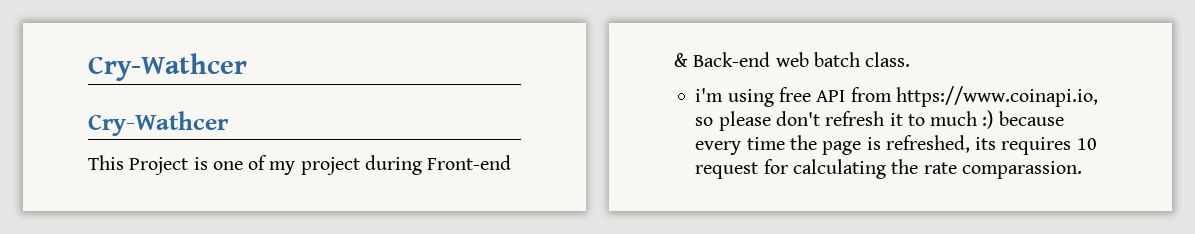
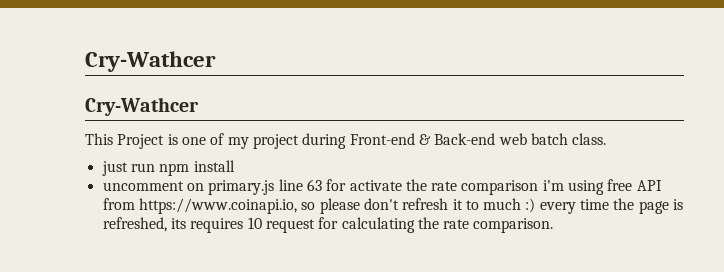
- i'm using free API from https://www.coinapi.io, so please don't refresh it to much :) because every time the page is refreshed, its requires 10 request for calculating the rate comparassion.
+ just run npm install
+ uncomment on primary.js line 63 for activate the rate comparison i'm using free API from https://www.coinapi.io, so please don't refresh it to much :) every time the page is refreshed, its requires 10 request for calculating the rate comparison.

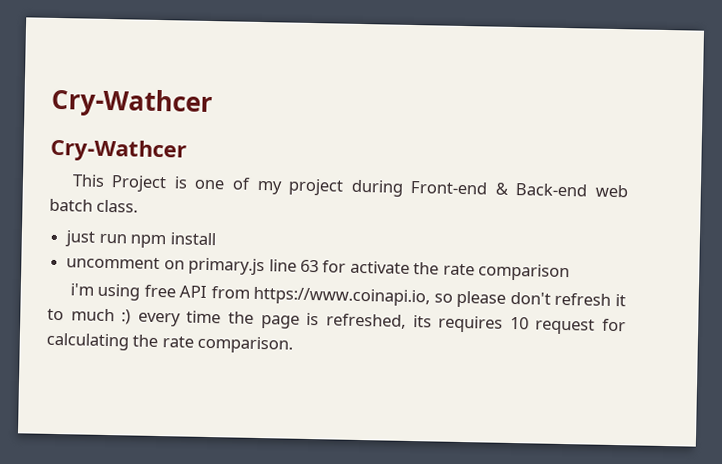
- uncomment on primary.js line 63 for activate the rate comparison i'm using free API from https://www.coinapi.io, so please don't refresh it to much :) every time the page is refreshed, its requires 10 request for calculating the rate comparison.
+ uncomment on primary.js line 63 for activate the rate comparison
+ i'm using free API from https://www.coinapi.io, so please don't refresh it to much :) every time the page is refreshed, its requires 10 request for calculating the rate comparison.

